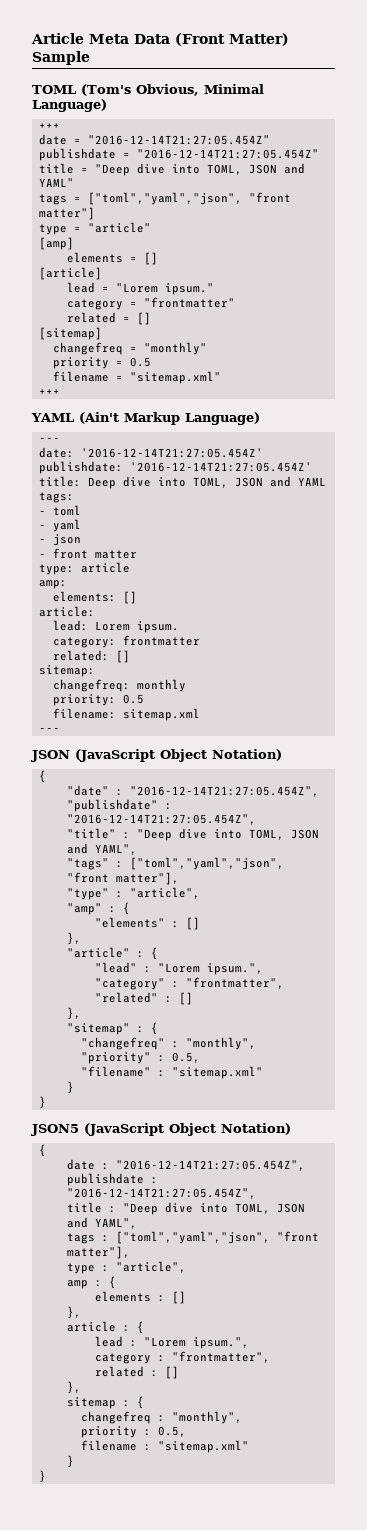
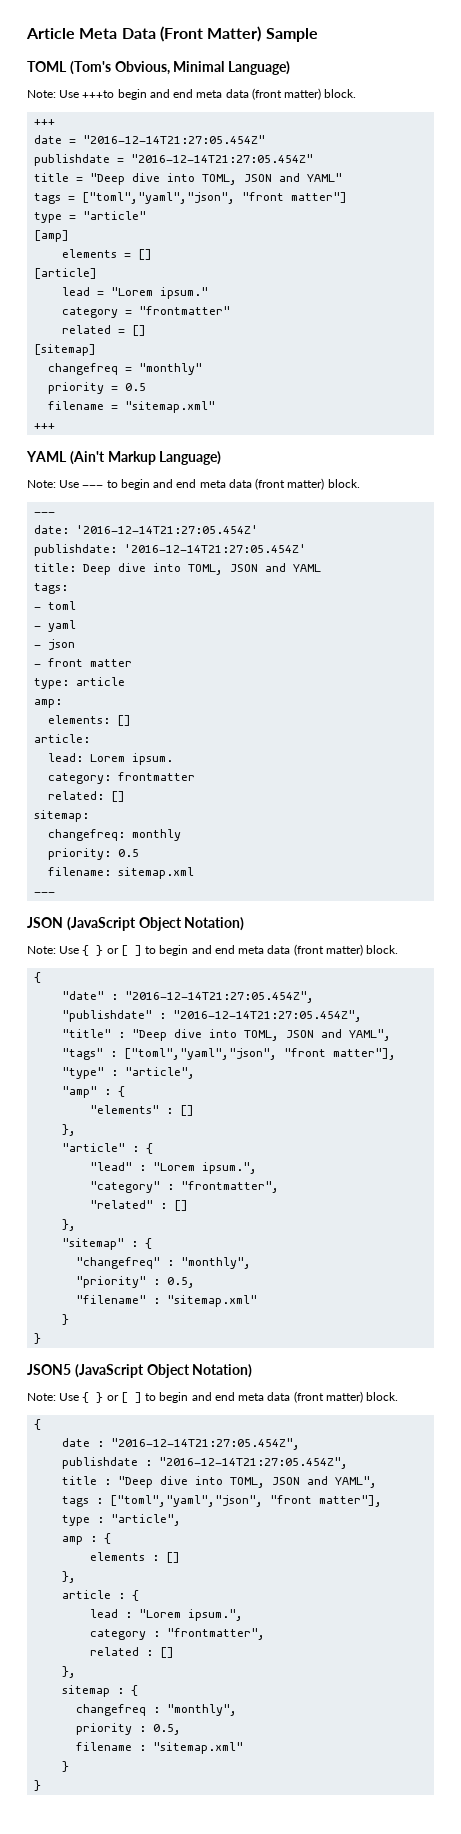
+ Note: Use +++to begin and end meta data (front matter) block.
+ Note: Use --- to begin and end meta data (front matter) block.
  JSON (JavaScript Object Notation)
+ Note: Use { } or [ ] to begin and end meta data (front matter) block.
  JSON5 (JavaScript Object Notation)
+ Note: Use { } or [ ] to begin and end meta data (front matter) block.

